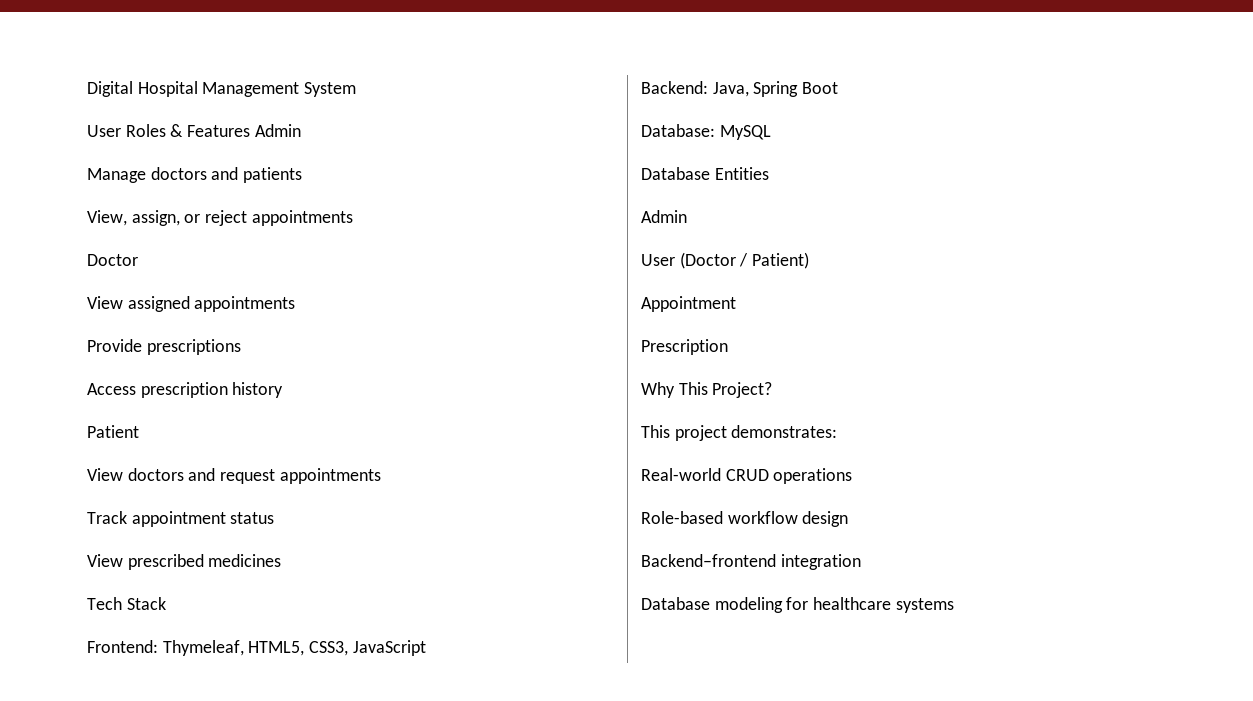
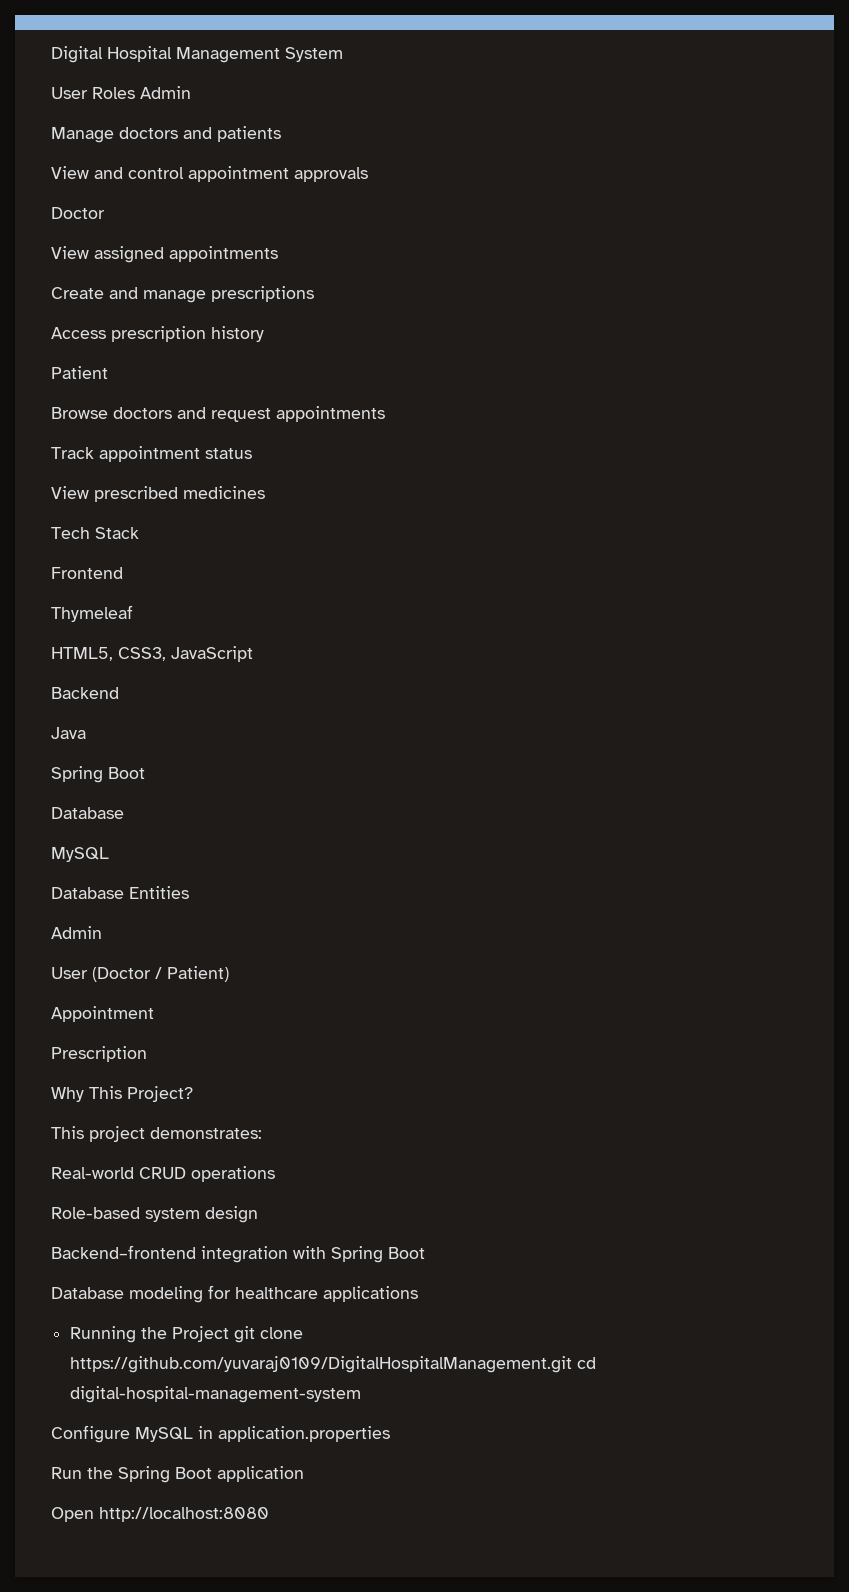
- User Roles & Features Admin
+ User Roles Admin
- View, assign, or reject appointments
+ View and control appointment approvals
- Provide prescriptions
+ Create and manage prescriptions
- View doctors and request appointments
+ Browse doctors and request appointments
- Frontend: Thymeleaf, HTML5, CSS3, JavaScript
+ Frontend
+ Thymeleaf
+ HTML5, CSS3, JavaScript
- Backend: Java, Spring Boot
- Database: MySQL
+ Backend
+ Java
+ Spring Boot
+ Database
+ MySQL
- Role-based workflow design
+ Role-based system design
- Backend–frontend integration
+ Backend–frontend integration with Spring Boot
- Database modeling for healthcare systems
+ Database modeling for healthcare applications
+ Running the Project git clone https://github.com/yuvaraj0109/DigitalHospitalManagement.git cd digital-hospital-management-system
+ Configure MySQL in application.properties
+ Run the Spring Boot application
+ Open http://localhost:8080

